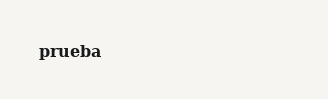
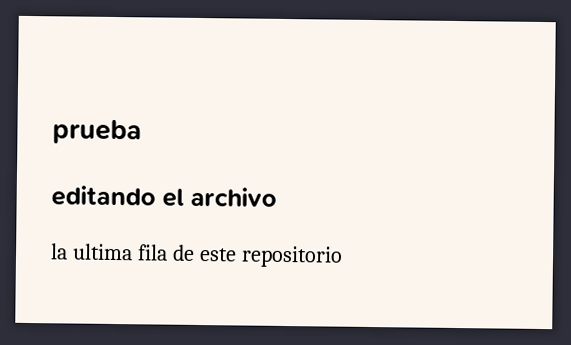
+ editando el archivo
+ la ultima fila de este repositorio

